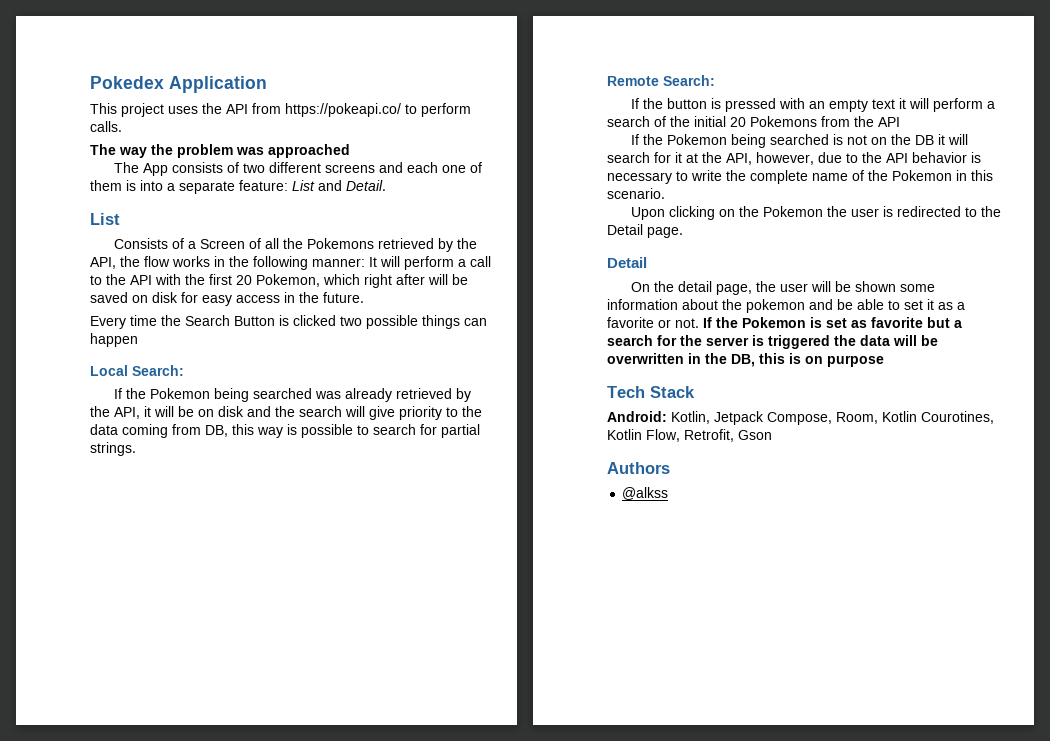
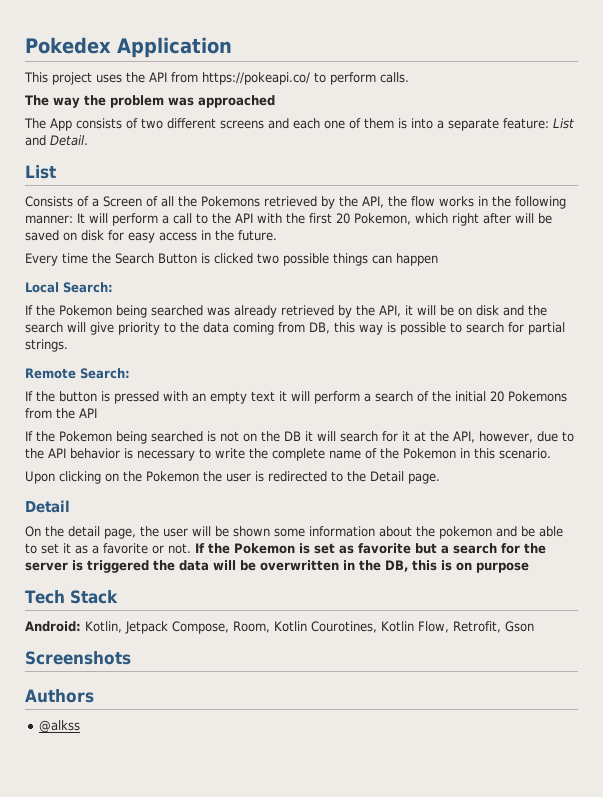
+ Screenshots

